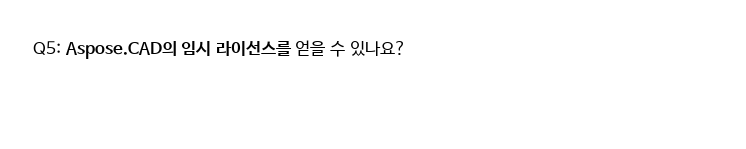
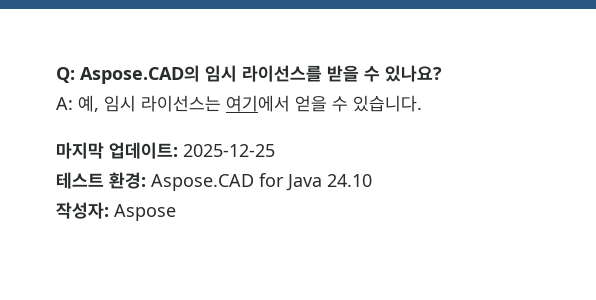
- Q5: Aspose.CAD의 임시 라이선스를 얻을 수 있나요?
+ Q: Aspose.CAD의 임시 라이선스를 받을 수 있나요?
+ A: 예, 임시 라이선스는 여기에서 얻을 수 있습니다.
+ 마지막 업데이트: 2025-12-25
+ 테스트 환경: Aspose.CAD for Java 24.10
+ 작성자: Aspose

